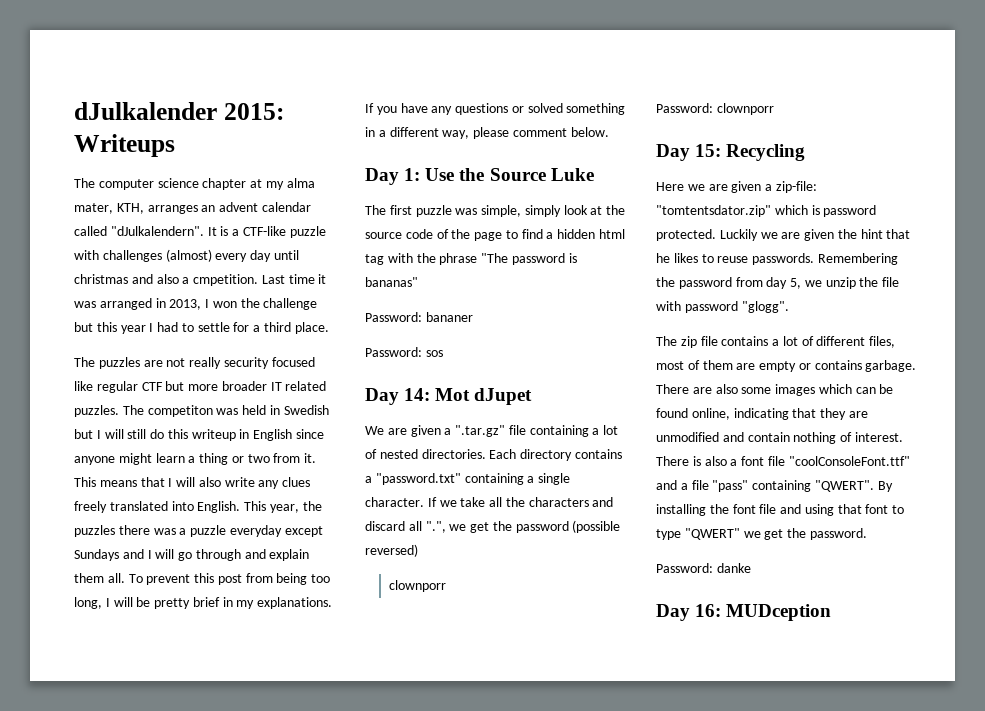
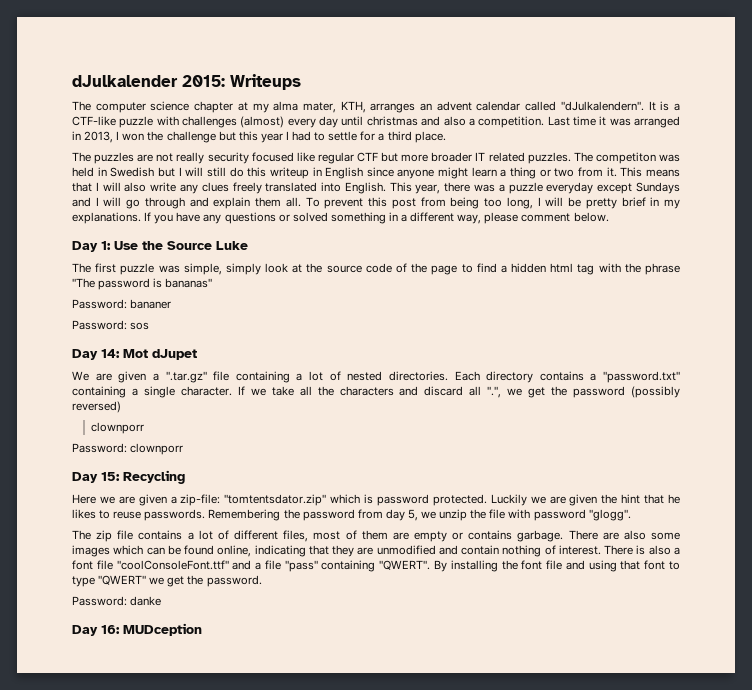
- It is a CTF-like puzzle with challenges (almost) every day until christmas and also a cmpetition.
+ It is a CTF-like puzzle with challenges (almost) every day until christmas and also a competition.
- This year, the puzzles there was a puzzle everyday except Sundays and I will go through and explain them all.
+ This year, there was a puzzle everyday except Sundays and I will go through and explain them all.
- If we take all the characters and discard all ".", we get the password (possible reversed)
+ If we take all the characters and discard all ".", we get the password (possibly reversed)

